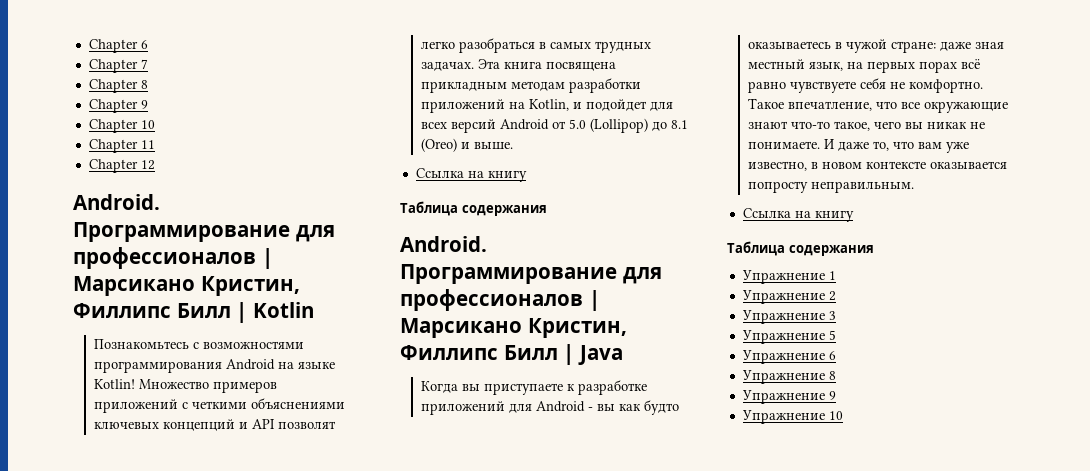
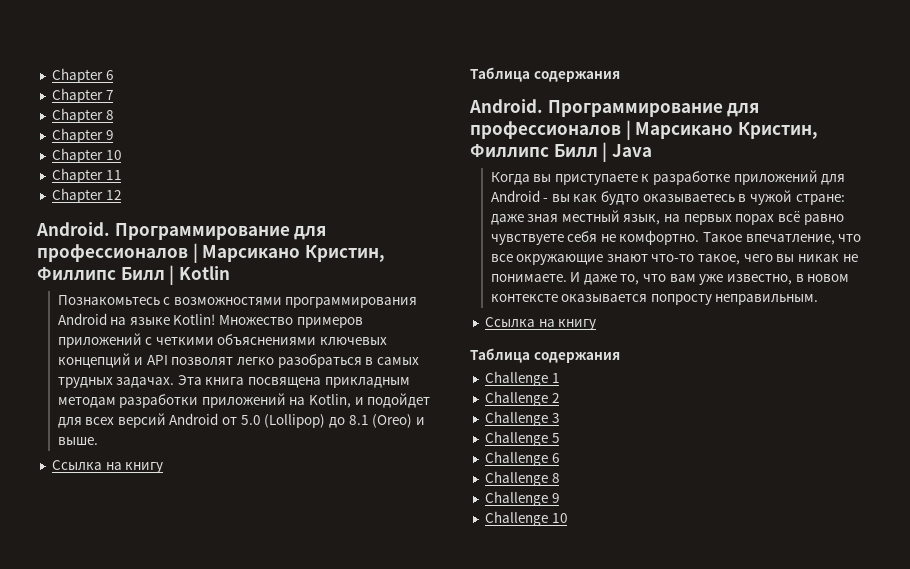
- Упражнение 1
+ Challenge 1
- Упражнение 2
+ Challenge 2
- Упражнение 3
+ Challenge 3
- Упражнение 5
+ Challenge 5
- Упражнение 6
- Упражнение 8
- Упражнение 9
- Упражнение 10
+ Challenge 6
+ Challenge 8
+ Challenge 9
+ Challenge 10

